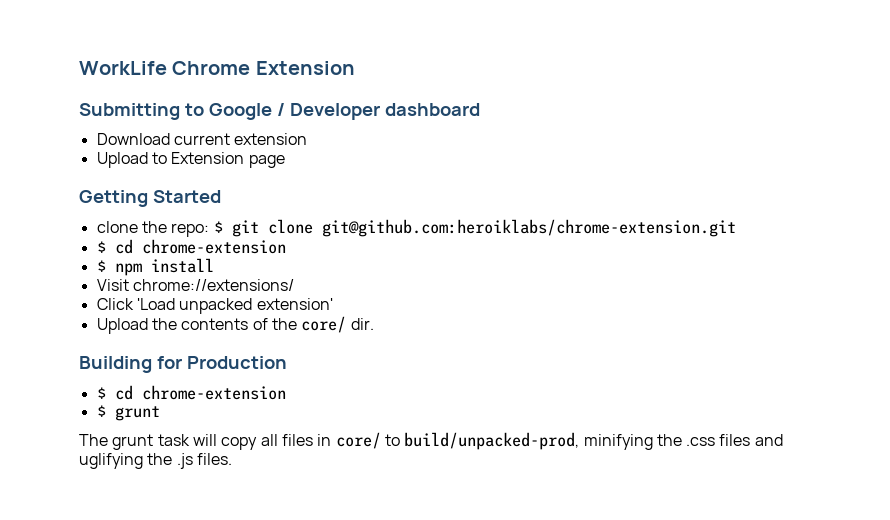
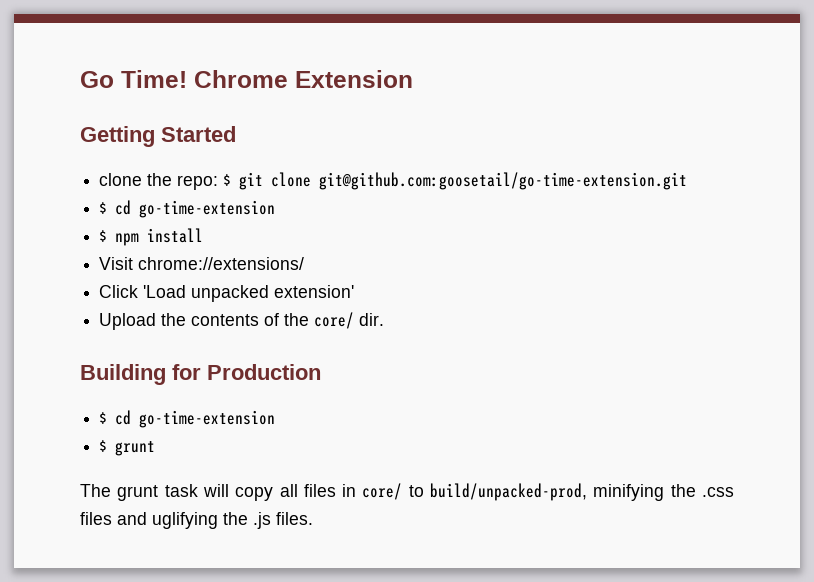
- WorkLife Chrome Extension
+ Go Time! Chrome Extension
- Submitting to Google / Developer dashboard
- Download current extension
- Upload to Extension page
- clone the repo: $ git clone git@github.com:heroiklabs/chrome-extension.git
- $ cd chrome-extension
+ clone the repo: $ git clone git@github.com:goosetail/go-time-extension.git
+ $ cd go-time-extension
  Building for Production
- $ cd chrome-extension
+ $ cd go-time-extension

